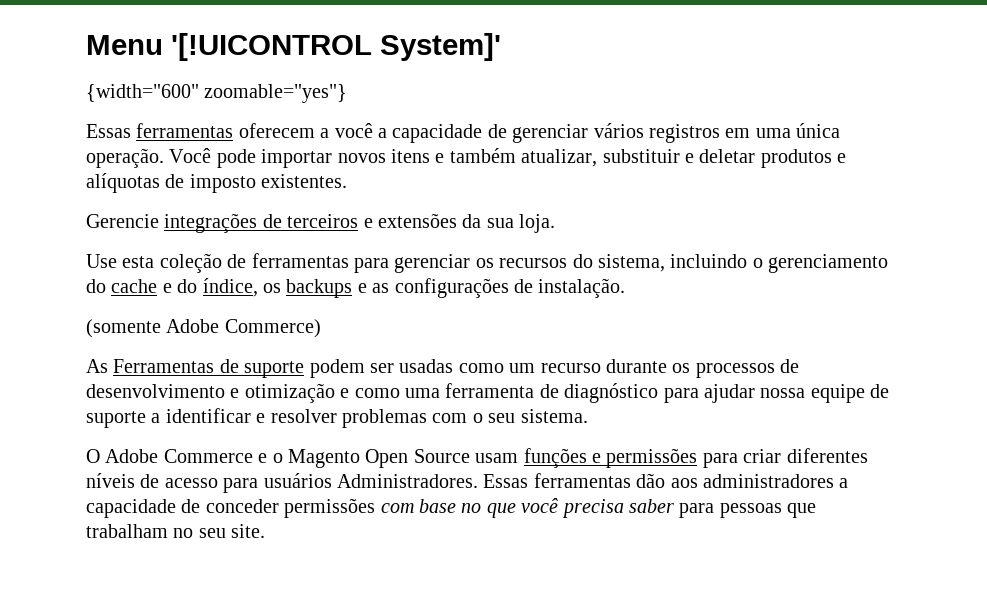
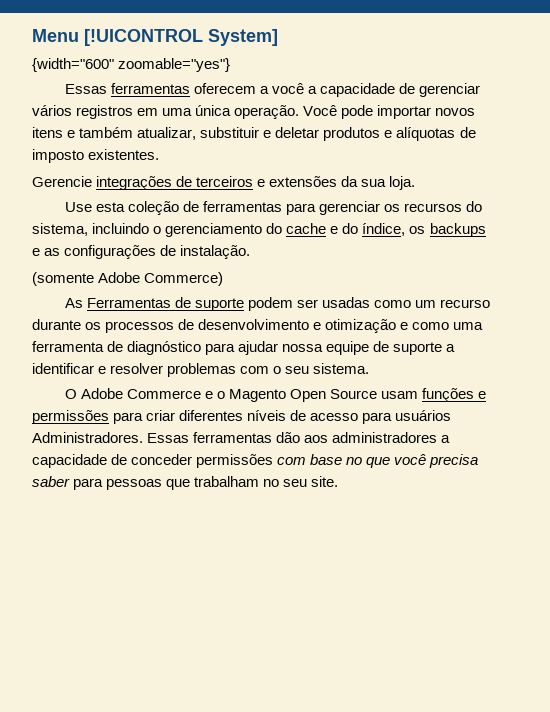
- Menu '[!UICONTROL System]'
+ Menu [!UICONTROL System]

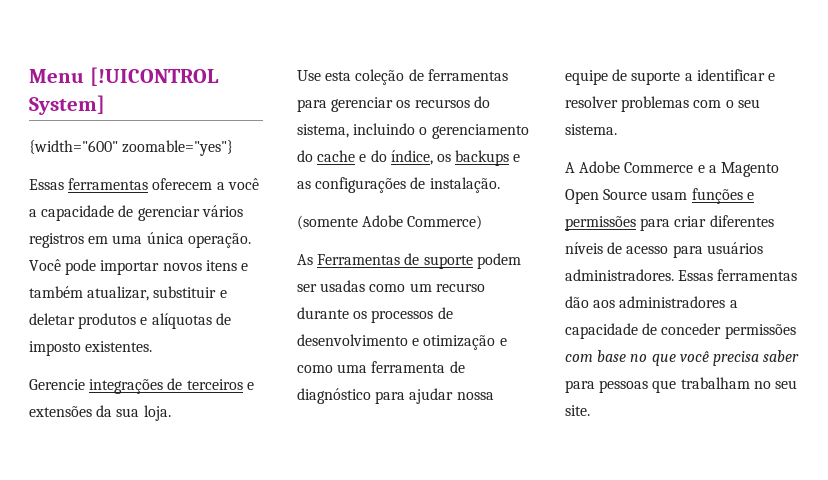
- O Adobe Commerce e o Magento Open Source usam funções e permissões para criar diferentes níveis de acesso para usuários Administradores.
+ A Adobe Commerce e a Magento Open Source usam funções e permissões para criar diferentes níveis de acesso para usuários administradores.

